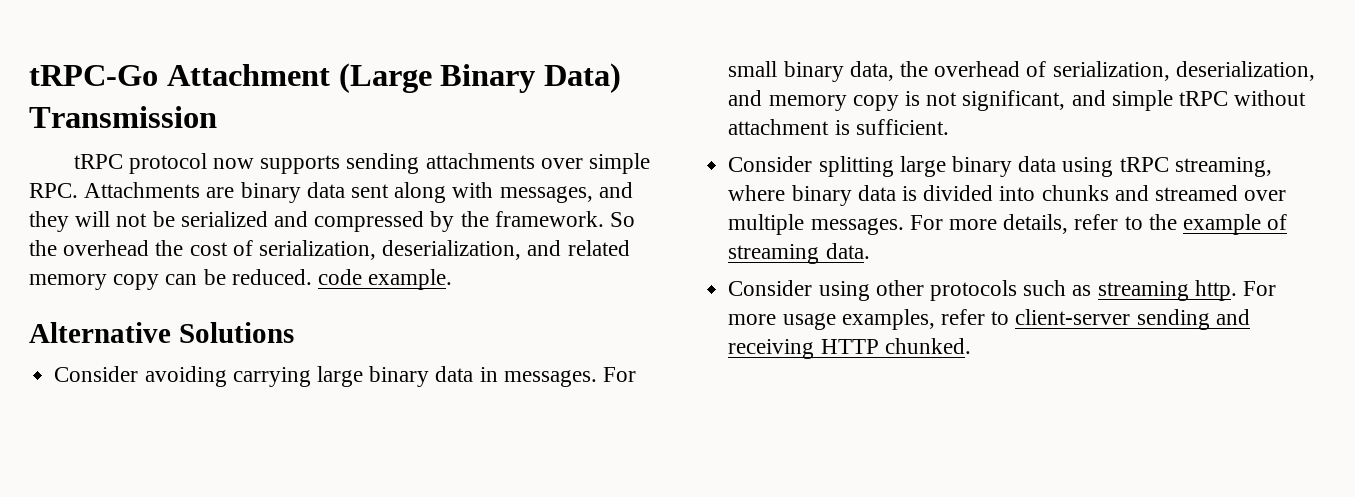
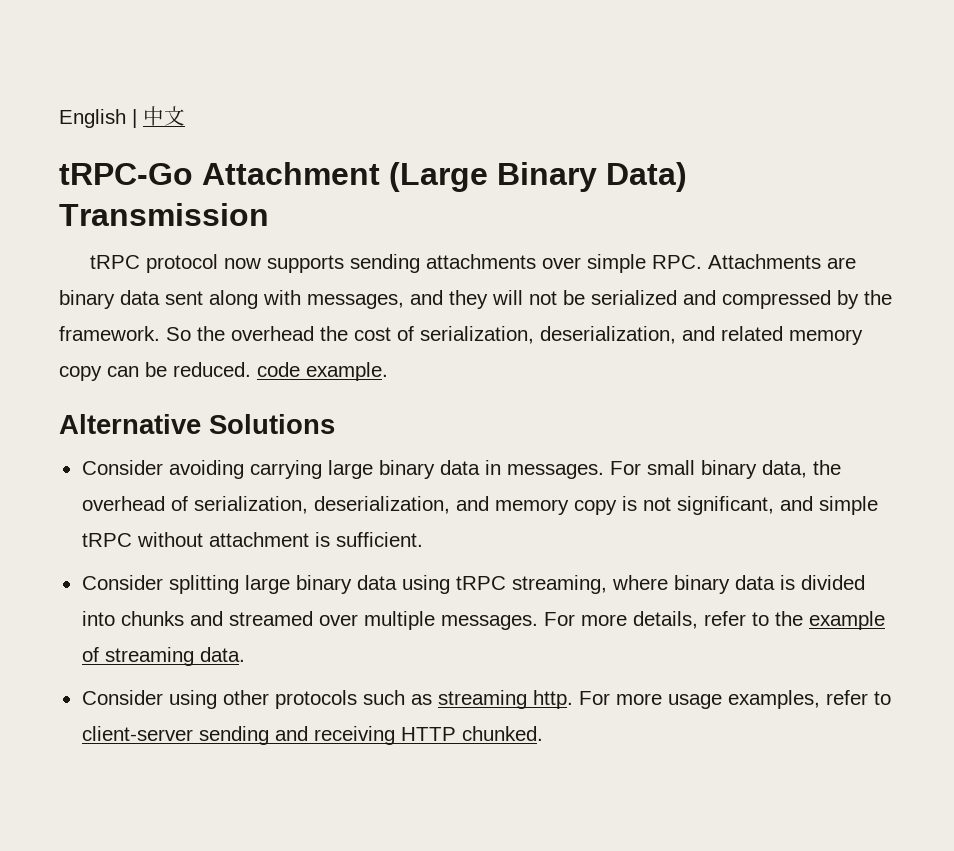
+ English | 中文

